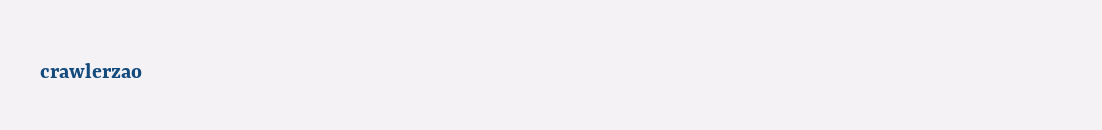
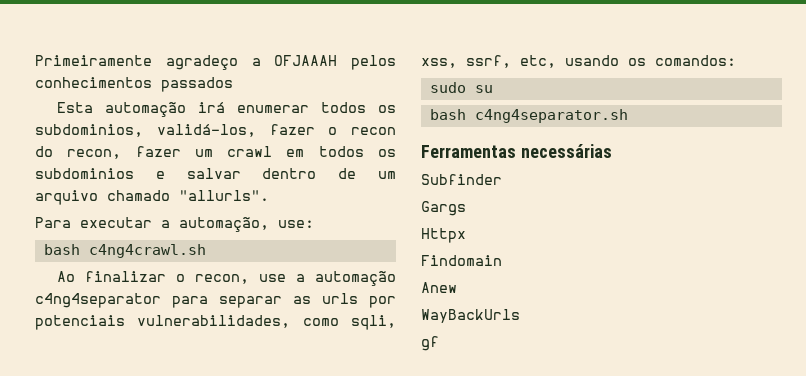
- crawlerzao
+ Primeiramente agradeço a OFJAAAH pelos conhecimentos passados
+ Esta automação irá enumerar todos os subdominios, validá-los, fazer o recon do recon, fazer um crawl em todos os subdominios e salvar dentro de um arquivo chamado "allurls".
+ Para executar a automação, use:
+ bash c4ng4crawl.sh
+ Ao finalizar o recon, use a automação c4ng4separator para separar as urls por potenciais vulnerabilidades, como sqli, xss, ssrf, etc, usando os comandos:
+ sudo su
+ bash c4ng4separator.sh
+ Ferramentas necessárias
+ Subfinder
+ Gargs
+ Httpx
+ Findomain
+ Anew
+ WayBackUrls
+ gf

